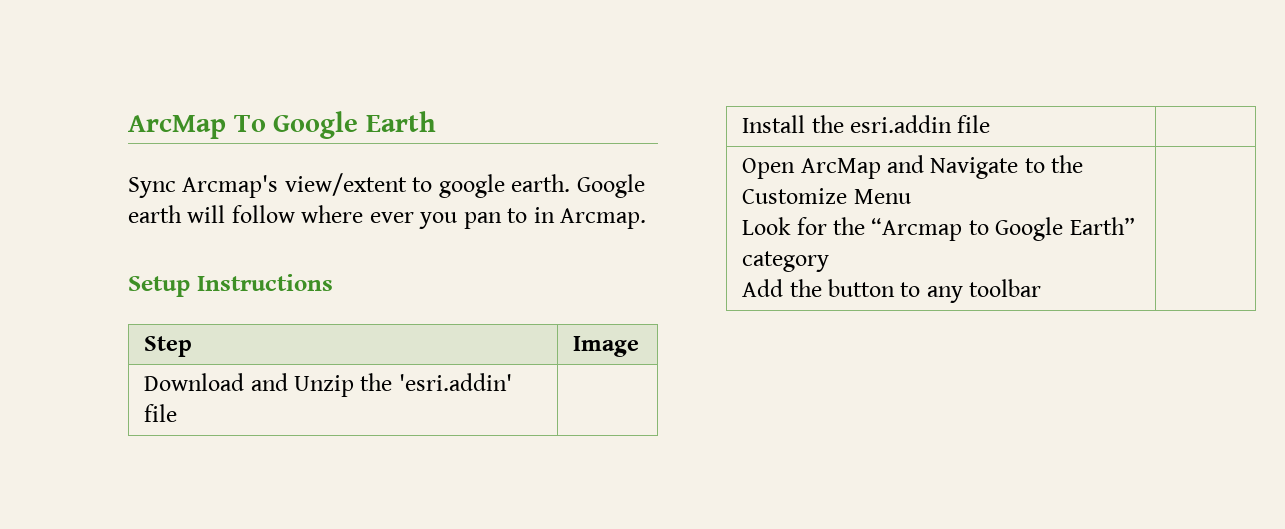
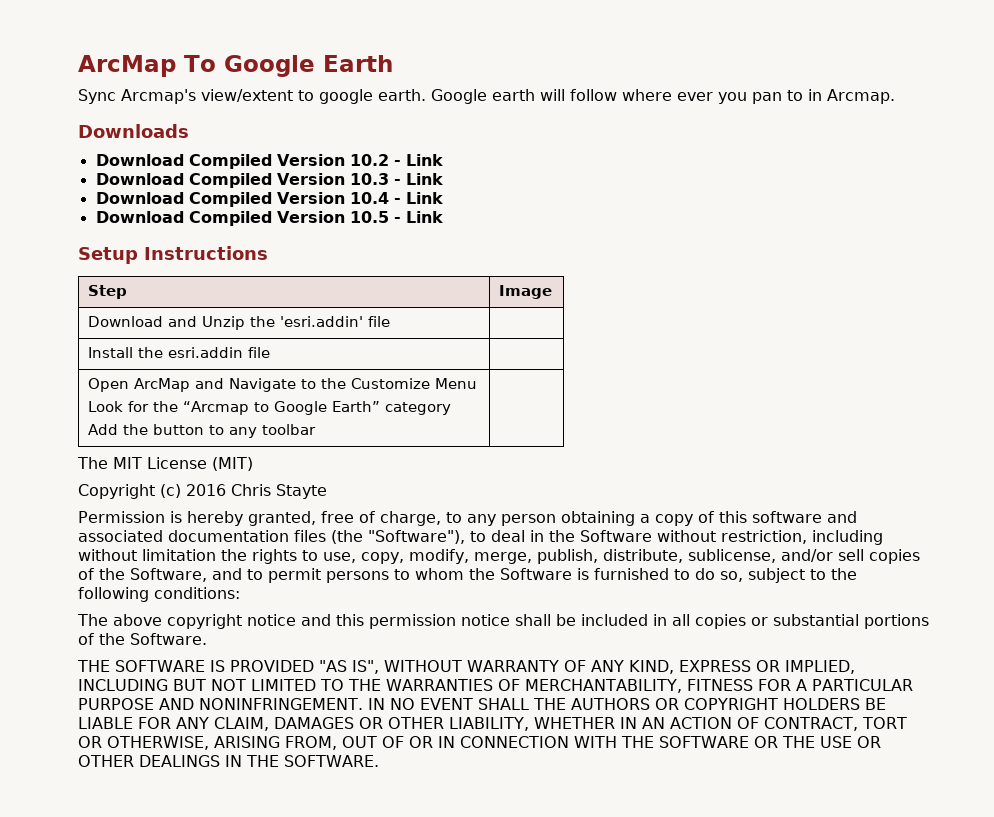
+ Downloads
+ Download Compiled Version 10.2 - Link
+ Download Compiled Version 10.3 - Link
+ Download Compiled Version 10.4 - Link
+ Download Compiled Version 10.5 - Link
+ The MIT License (MIT)
+ Copyright (c) 2016 Chris Stayte
+ Permission is hereby granted, free of charge, to any person obtaining a copy of this software and associated documentation files (the "Software"), to deal in the Software without restriction, including without limitation the rights to use, copy, modify, merge, publish, distribute, sublicense, and/or sell copies of the Software, and to permit persons to whom the Software is furnished to do so, subject to the following conditions:
+ The above copyright notice and this permission notice shall be included in all copies or substantial portions of the Software.
+ THE SOFTWARE IS PROVIDED "AS IS", WITHOUT WARRANTY OF ANY KIND, EXPRESS OR IMPLIED, INCLUDING BUT NOT LIMITED TO THE WARRANTIES OF MERCHANTABILITY, FITNESS FOR A PARTICULAR PURPOSE AND NONINFRINGEMENT. IN NO EVENT SHALL THE AUTHORS OR COPYRIGHT HOLDERS BE LIABLE FOR ANY CLAIM, DAMAGES OR OTHER LIABILITY, WHETHER IN AN ACTION OF CONTRACT, TORT OR OTHERWISE, ARISING FROM, OUT OF OR IN CONNECTION WITH THE SOFTWARE OR THE USE OR OTHER DEALINGS IN THE SOFTWARE.

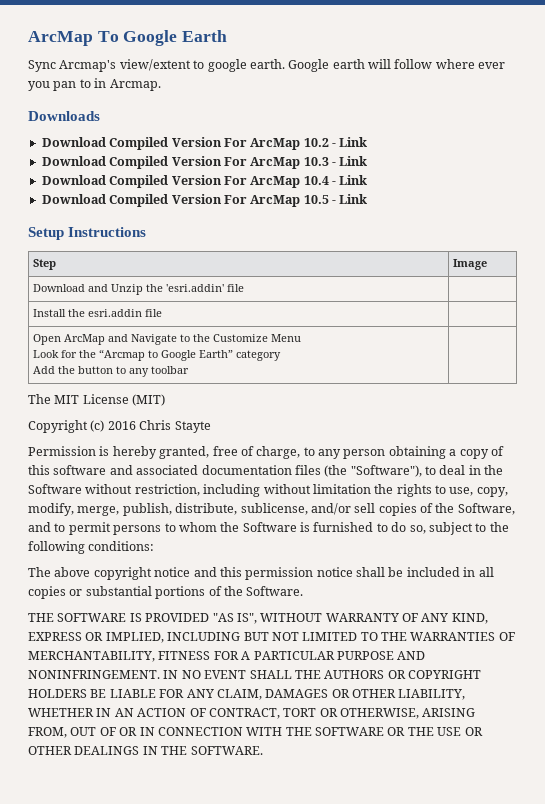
- Download Compiled Version 10.2 - Link
+ Download Compiled Version For ArcMap 10.2 - Link
- Download Compiled Version 10.3 - Link
+ Download Compiled Version For ArcMap 10.3 - Link
- Download Compiled Version 10.4 - Link
+ Download Compiled Version For ArcMap 10.4 - Link
- Download Compiled Version 10.5 - Link
+ Download Compiled Version For ArcMap 10.5 - Link

